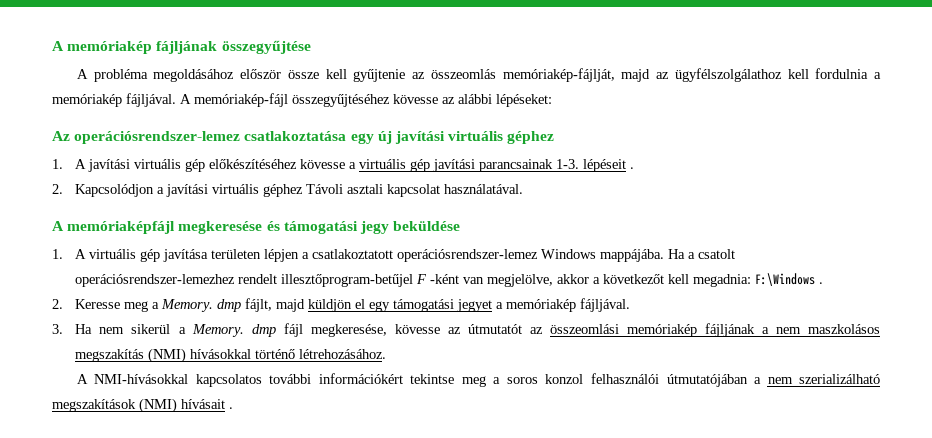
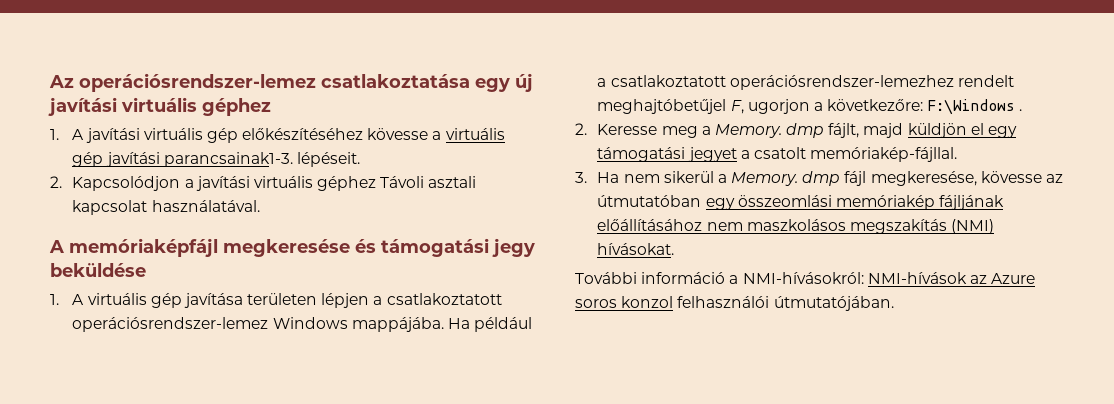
- A memóriakép fájljának összegyűjtése
- A probléma megoldásához először össze kell gyűjtenie az összeomlás memóriakép-fájlját, majd az ügyfélszolgálathoz kell fordulnia a memóriakép fájljával. A memóriakép-fájl összegyűjtéséhez kövesse az alábbi lépéseket:
- 1. A javítási virtuális gép előkészítéséhez kövesse a virtuális gép javítási parancsainak 1-3. lépéseit .
+ 1. A javítási virtuális gép előkészítéséhez kövesse a virtuális gép javítási parancsainak1-3. lépéseit.
- Ha a csatolt operációsrendszer-lemezhez rendelt illesztőprogram-betűjel F -ként van megjelölve, akkor a következőt kell megadnia: F:\Windows .
+ Ha például a csatlakoztatott operációsrendszer-lemezhez rendelt meghajtóbetűjel F, ugorjon a következőre: F:\Windows .
- 2. Keresse meg a Memory. dmp fájlt, majd küldjön el egy támogatási jegyet a memóriakép fájljával.
+ 2. Keresse meg a Memory. dmp fájlt, majd küldjön el egy támogatási jegyet a csatolt memóriakép-fájllal.
- 3. Ha nem sikerül a Memory. dmp fájl megkeresése, kövesse az útmutatót az összeomlási memóriakép fájljának a nem maszkolásos megszakítás (NMI) hívásokkal történő létrehozásához.
- A NMI-hívásokkal kapcsolatos további információkért tekintse meg a soros konzol felhasználói útmutatójában a nem szerializálható megszakítások (NMI) hívásait .
+ 3. Ha nem sikerül a Memory. dmp fájl megkeresése, kövesse az útmutatóban egy összeomlási memóriakép fájljának előállításához nem maszkolásos megszakítás (NMI) hívásokat.
+ További információ a NMI-hívásokról: NMI-hívások az Azure soros konzol felhasználói útmutatójában.

